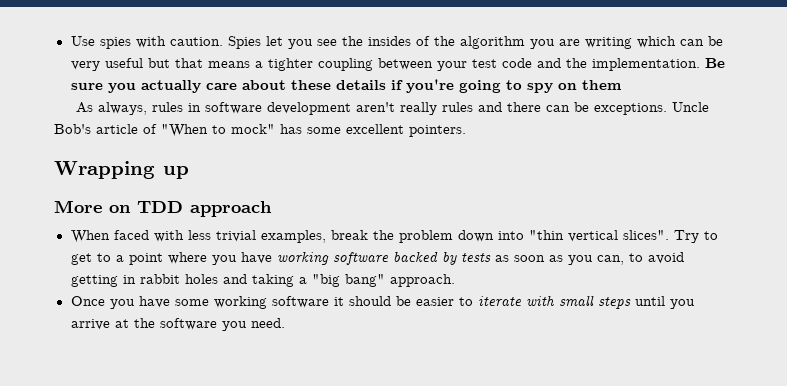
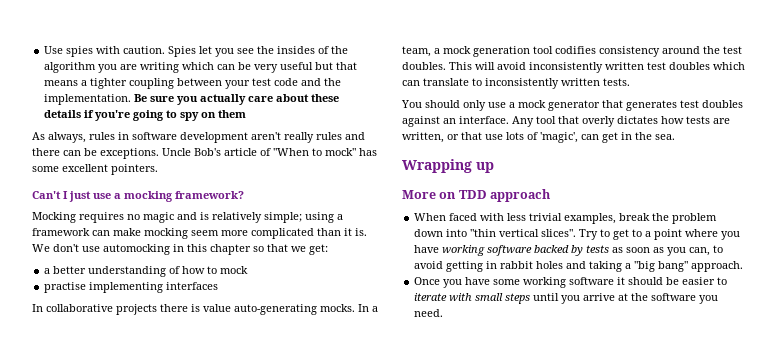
+ Can't I just use a mocking framework?
+ Mocking requires no magic and is relatively simple; using a framework can make mocking seem more complicated than it is. We don't use automocking in this chapter so that we get:
+ a better understanding of how to mock
+ practise implementing interfaces
+ In collaborative projects there is value auto-generating mocks. In a team, a mock generation tool codifies consistency around the test doubles. This will avoid inconsistently written test doubles which can translate to inconsistently written tests.
+ You should only use a mock generator that generates test doubles against an interface. Any tool that overly dictates how tests are written, or that use lots of 'magic', can get in the sea.

